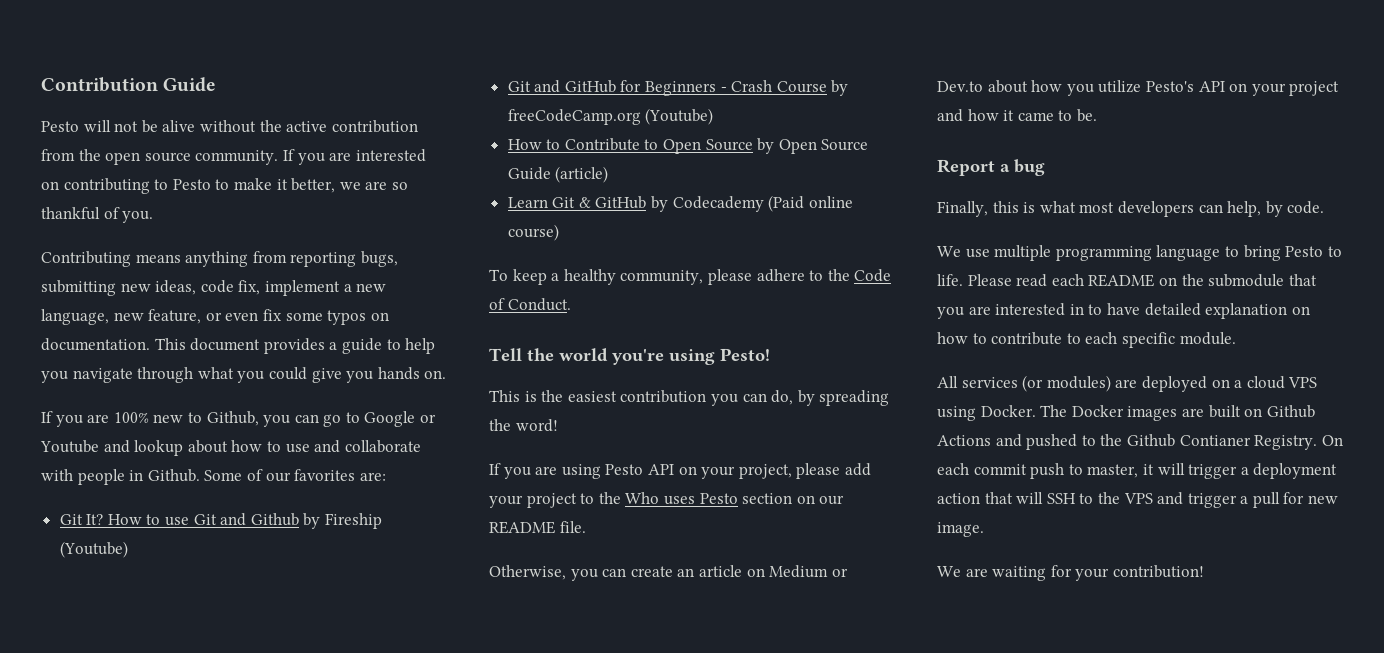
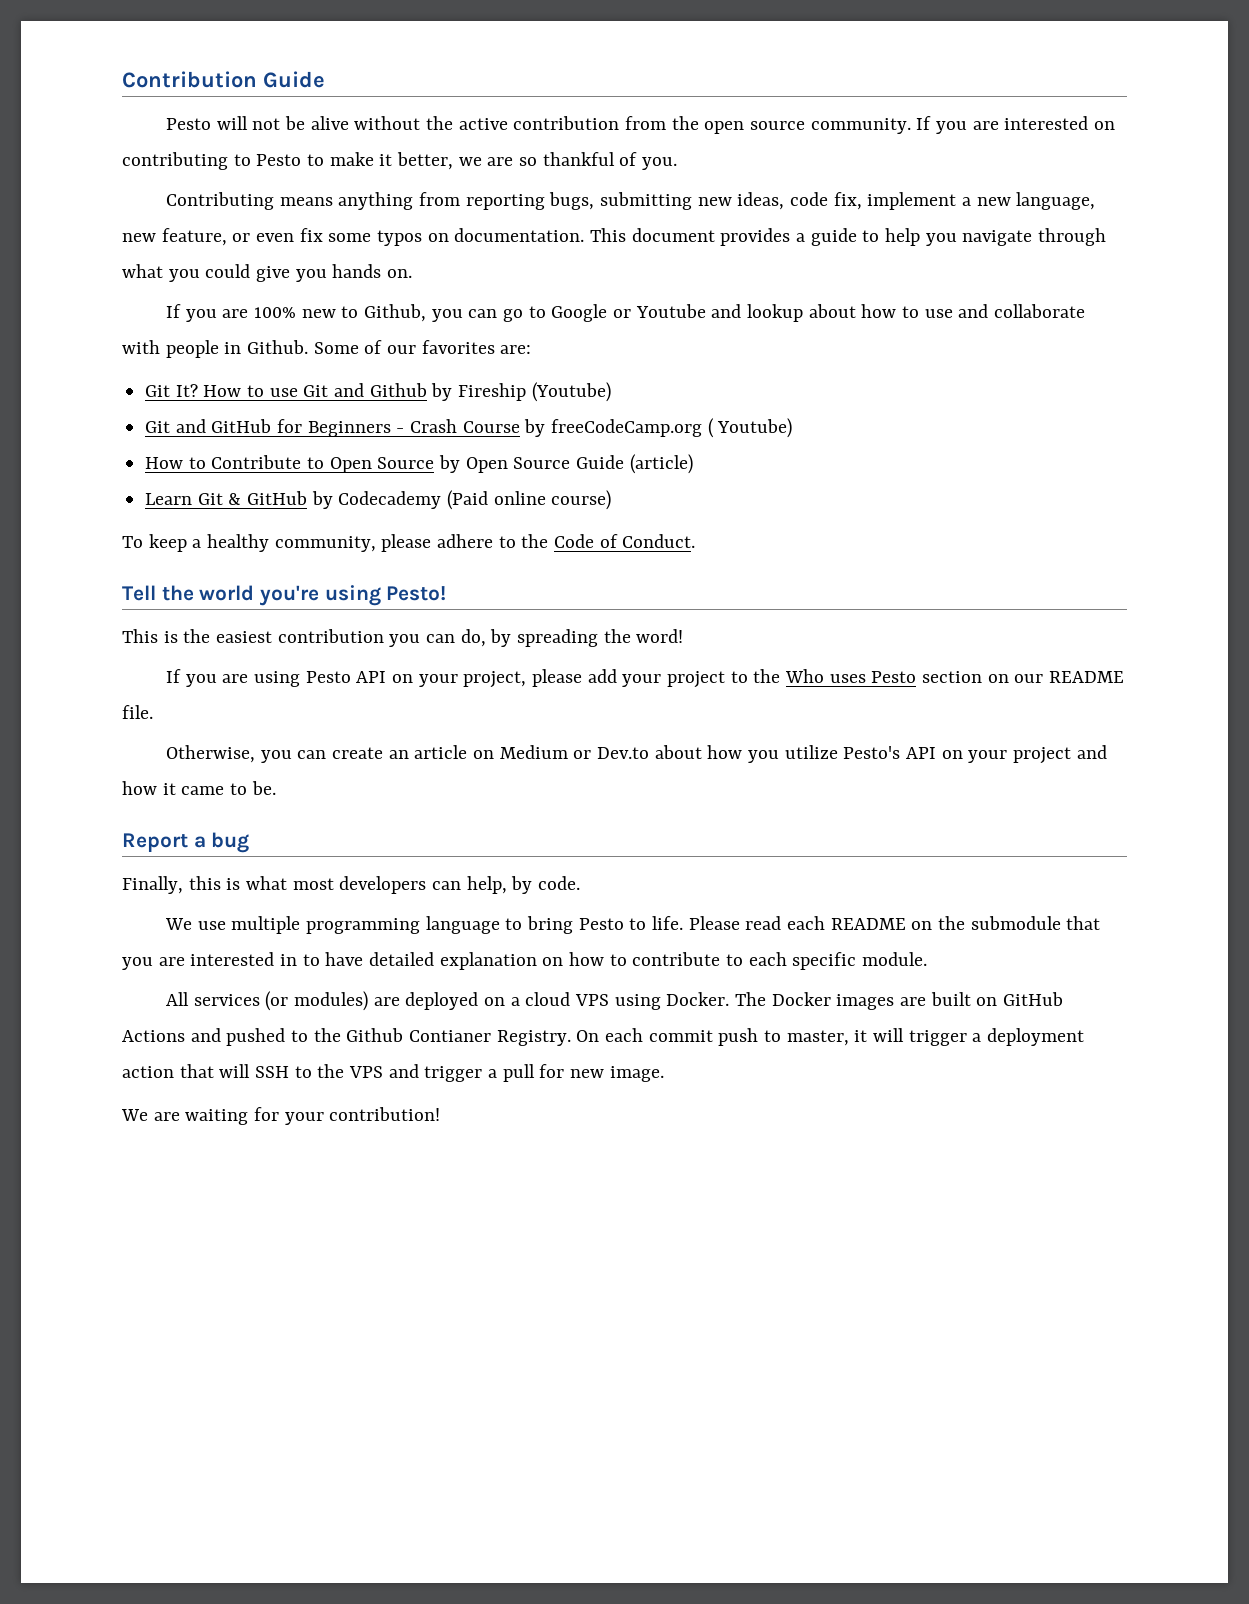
- Git and GitHub for Beginners - Crash Course by freeCodeCamp.org (Youtube)
+ Git and GitHub for Beginners - Crash Course by freeCodeCamp.org ( Youtube)
- The Docker images are built on Github Actions and pushed to the Github Contianer Registry.
+ The Docker images are built on GitHub Actions and pushed to the Github Contianer Registry.

